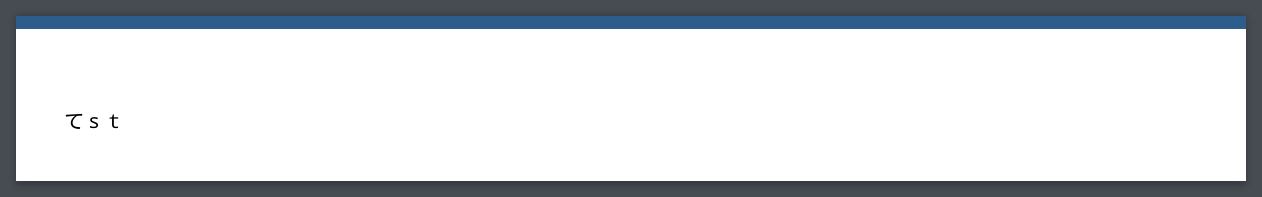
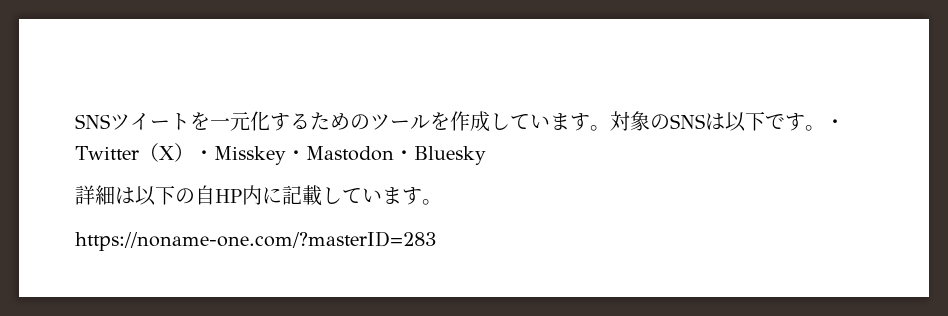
- てｓｔ
+ SNSツイートを一元化するためのツールを作成しています。対象のSNSは以下です。・Twitter（X）・Misskey・Mastodon・Bluesky
+ 詳細は以下の自HP内に記載しています。
+ https://noname-one.com/?masterID=283

